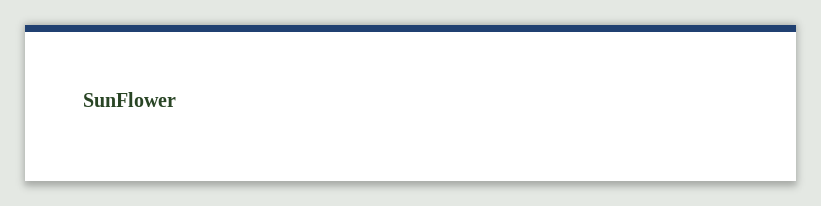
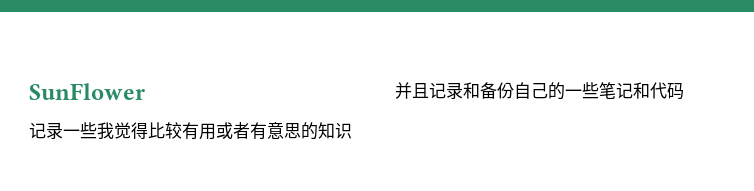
+ 记录一些我觉得比较有用或者有意思的知识并且记录和备份自己的一些笔记和代码

